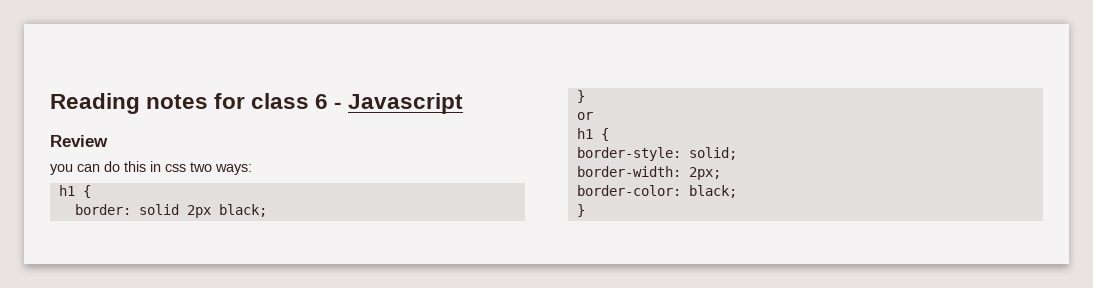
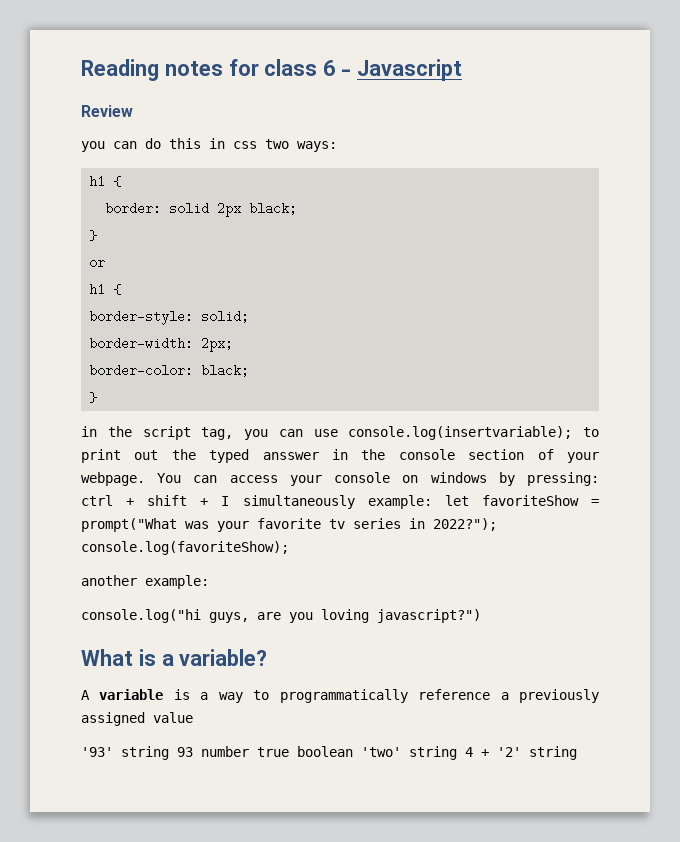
+ in the script tag, you can use console.log(insertvariable); to print out the typed ansswer in the console section of your webpage. You can access your console on windows by pressing: ctrl + shift + I simultaneously example: let favoriteShow = prompt("What was your favorite tv series in 2022?"); console.log(favoriteShow);
+ another example:
+ console.log("hi guys, are you loving javascript?")
+ What is a variable?
+ A variable is a way to programmatically reference a previously assigned value
+ '93' string 93 number true boolean 'two' string 4 + '2' string

